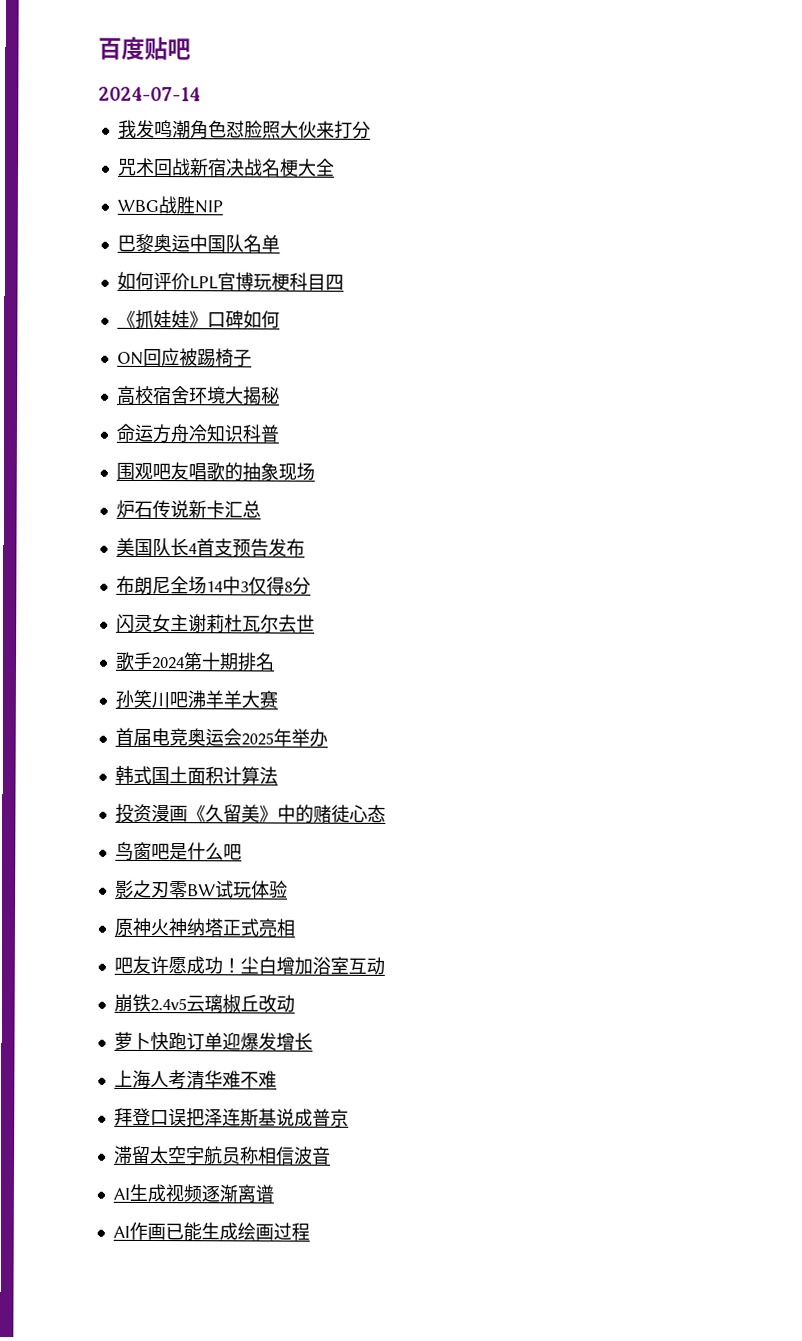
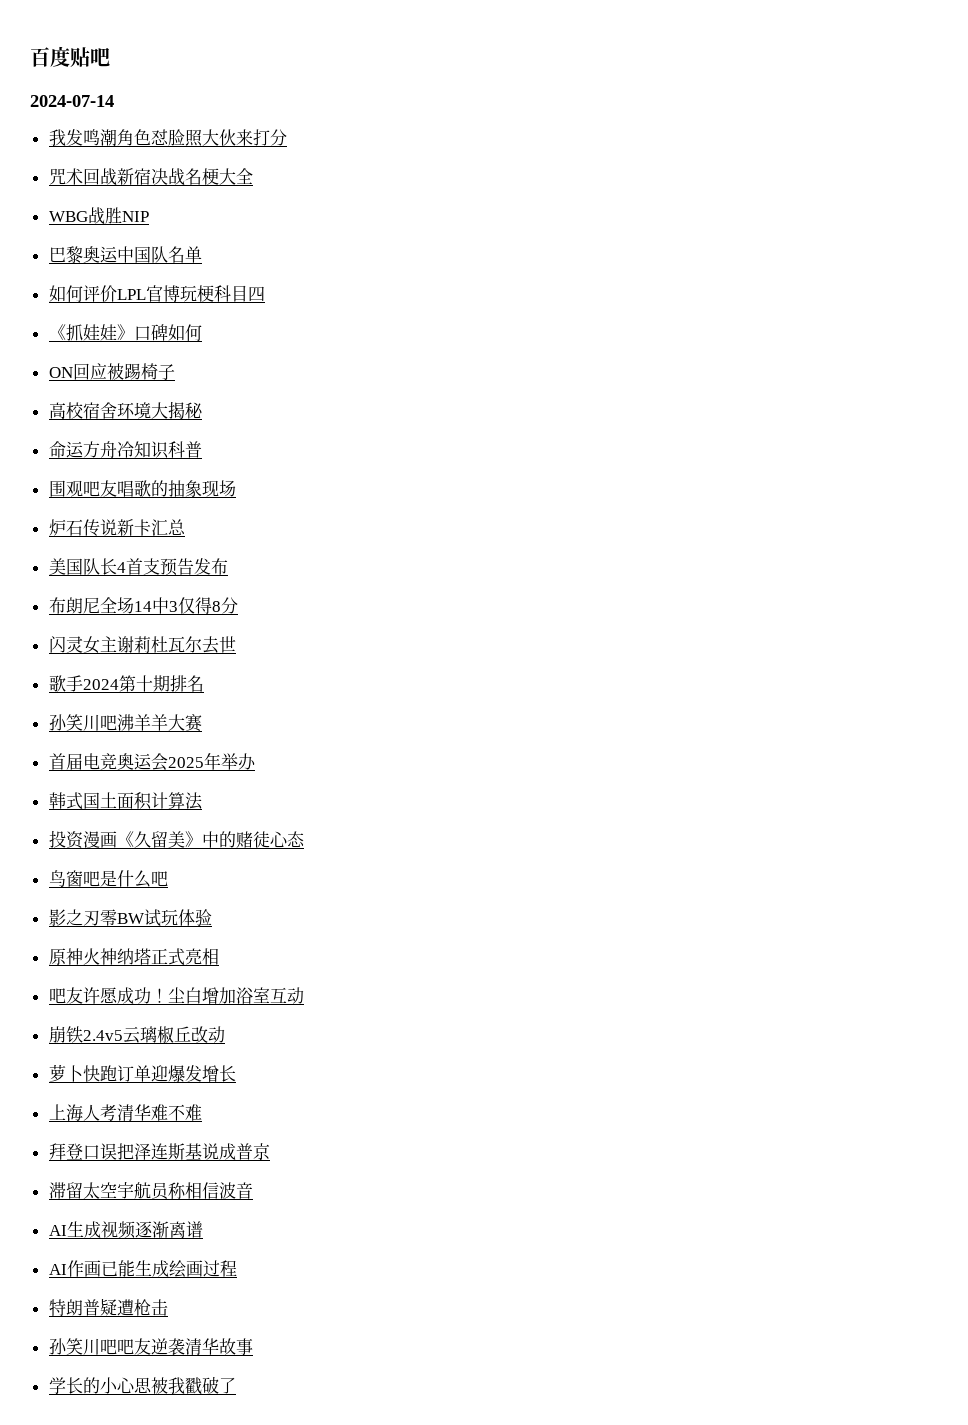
+ 特朗普疑遭枪击
+ 孙笑川吧吧友逆袭清华故事
+ 学长的小心思被我戳破了

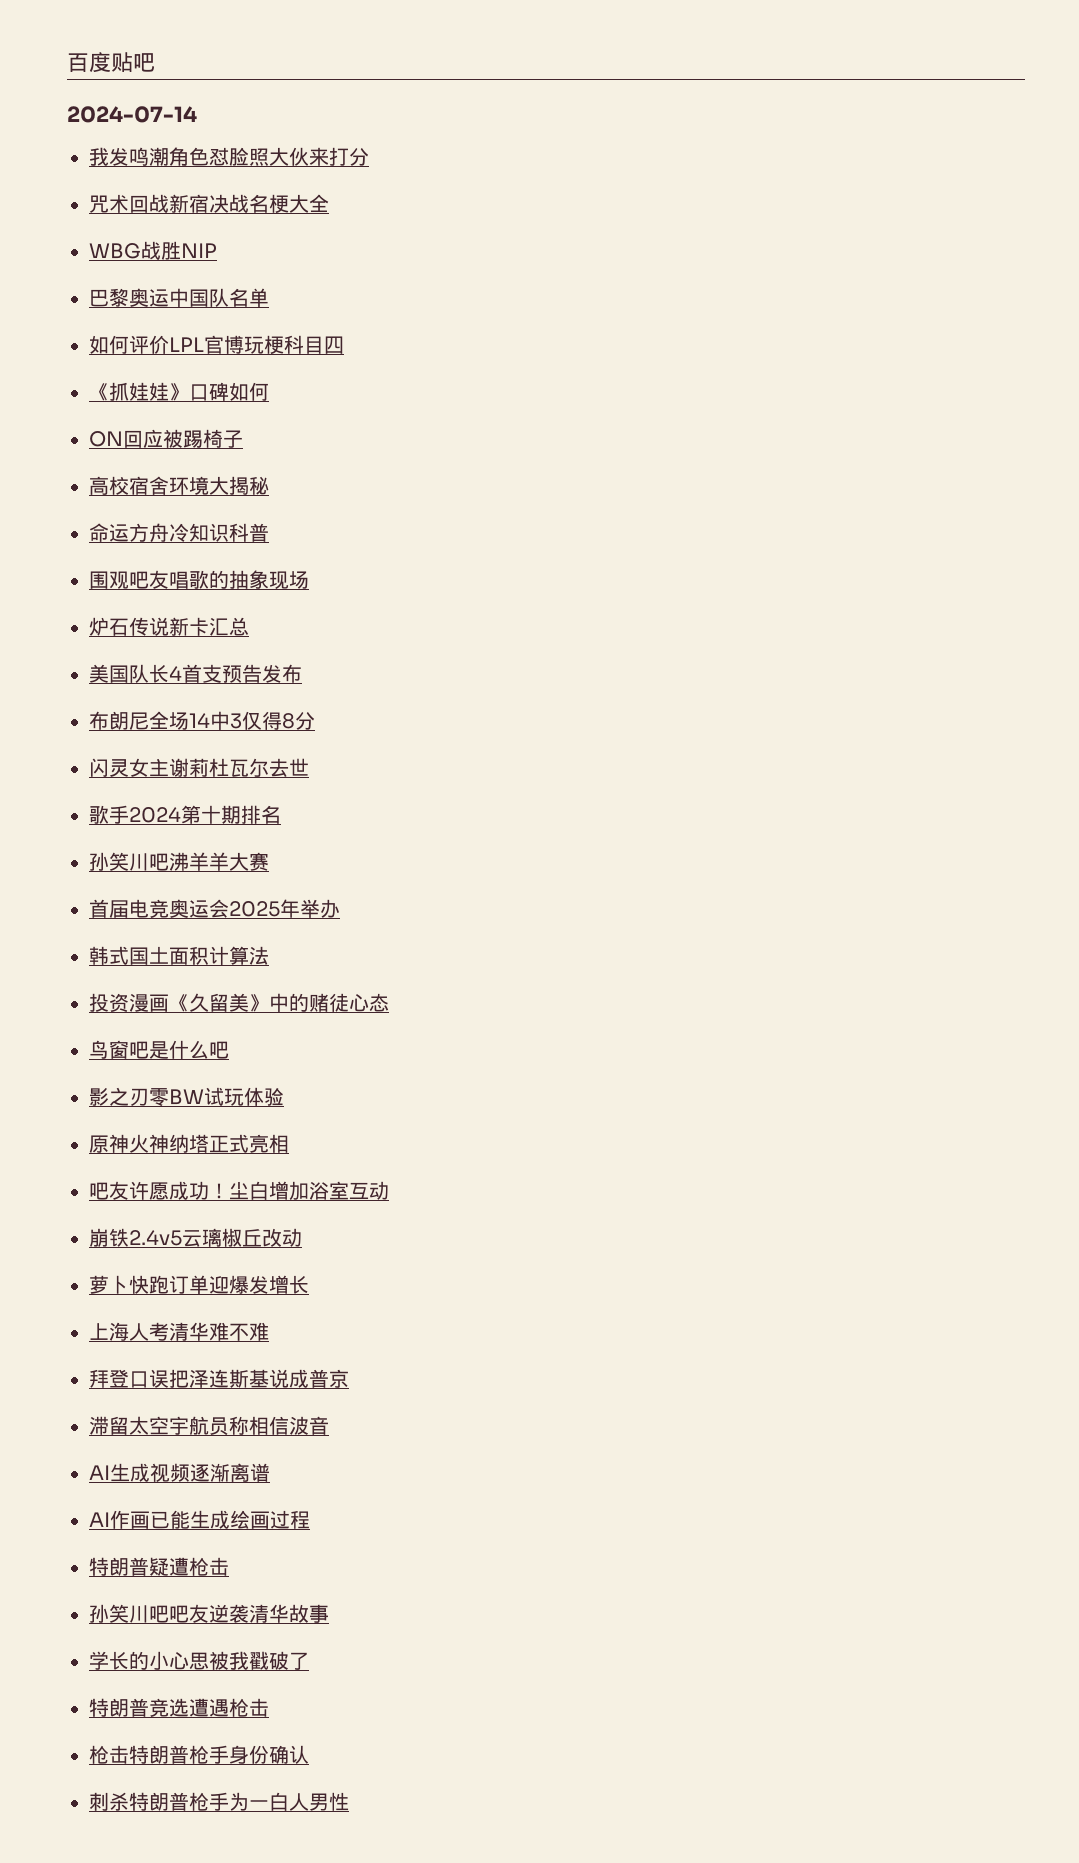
+ 特朗普竞选遭遇枪击
+ 枪击特朗普枪手身份确认
+ 刺杀特朗普枪手为一白人男性

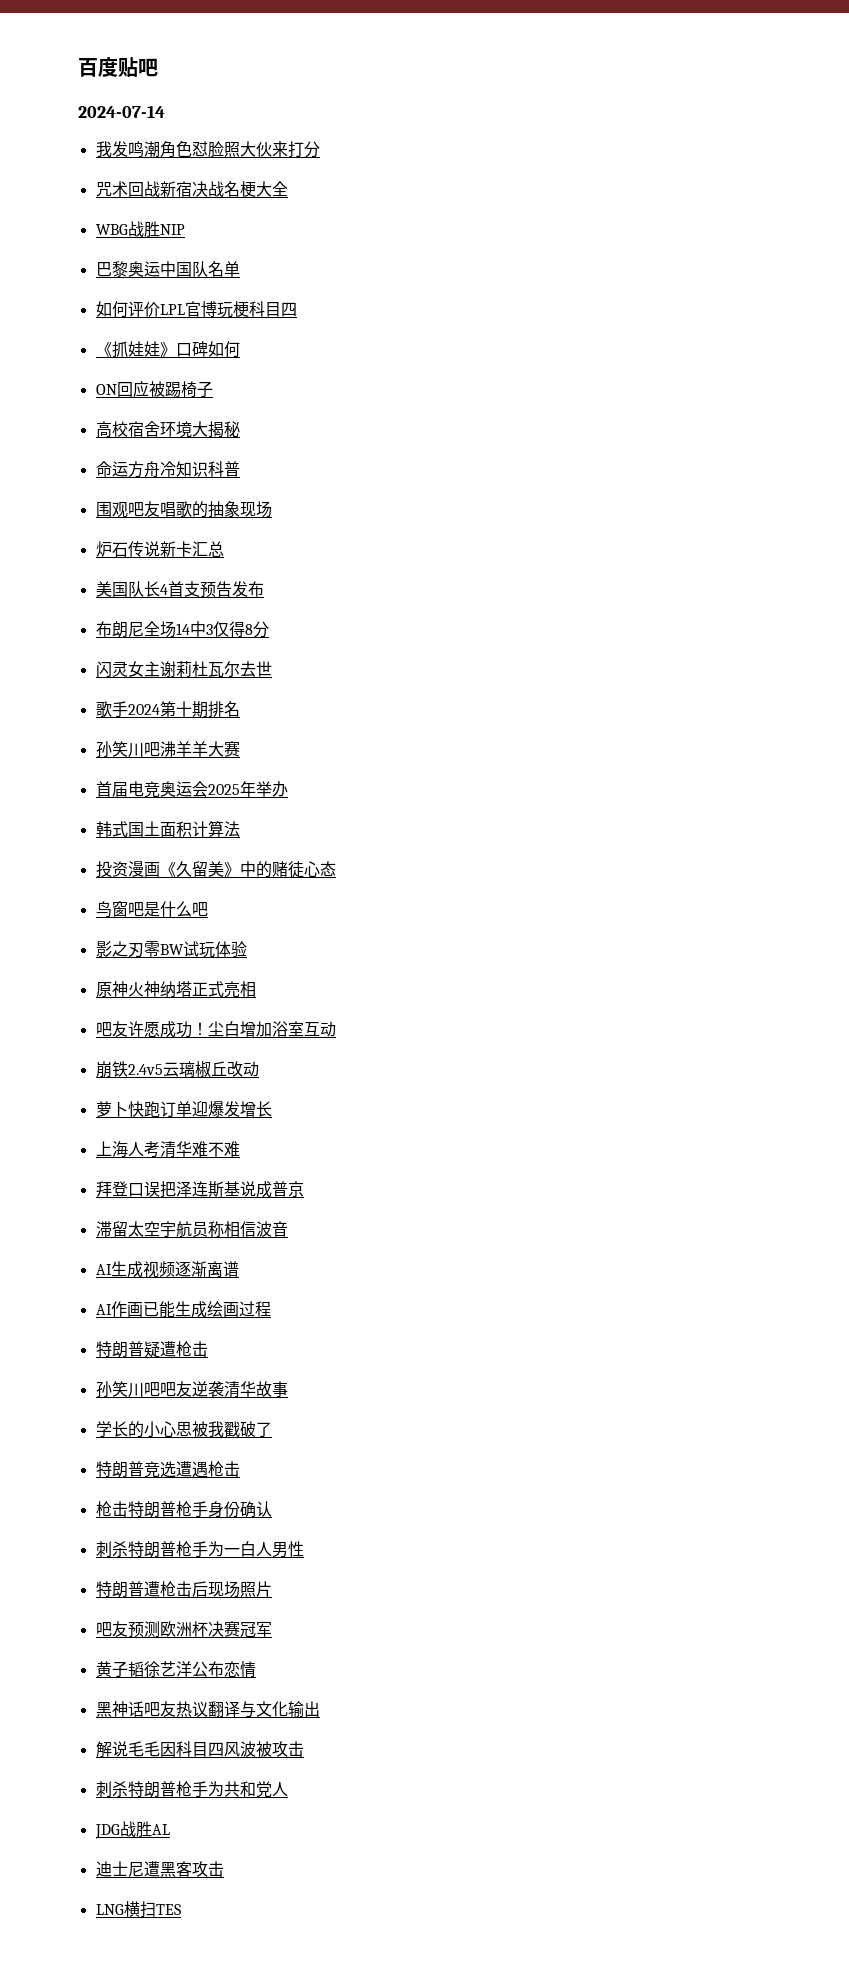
+ 特朗普遭枪击后现场照片
+ 吧友预测欧洲杯决赛冠军
+ 黄子韬徐艺洋公布恋情
+ 黑神话吧友热议翻译与文化输出
+ 解说毛毛因科目四风波被攻击
+ 刺杀特朗普枪手为共和党人
+ JDG战胜AL
+ 迪士尼遭黑客攻击
+ LNG横扫TES

